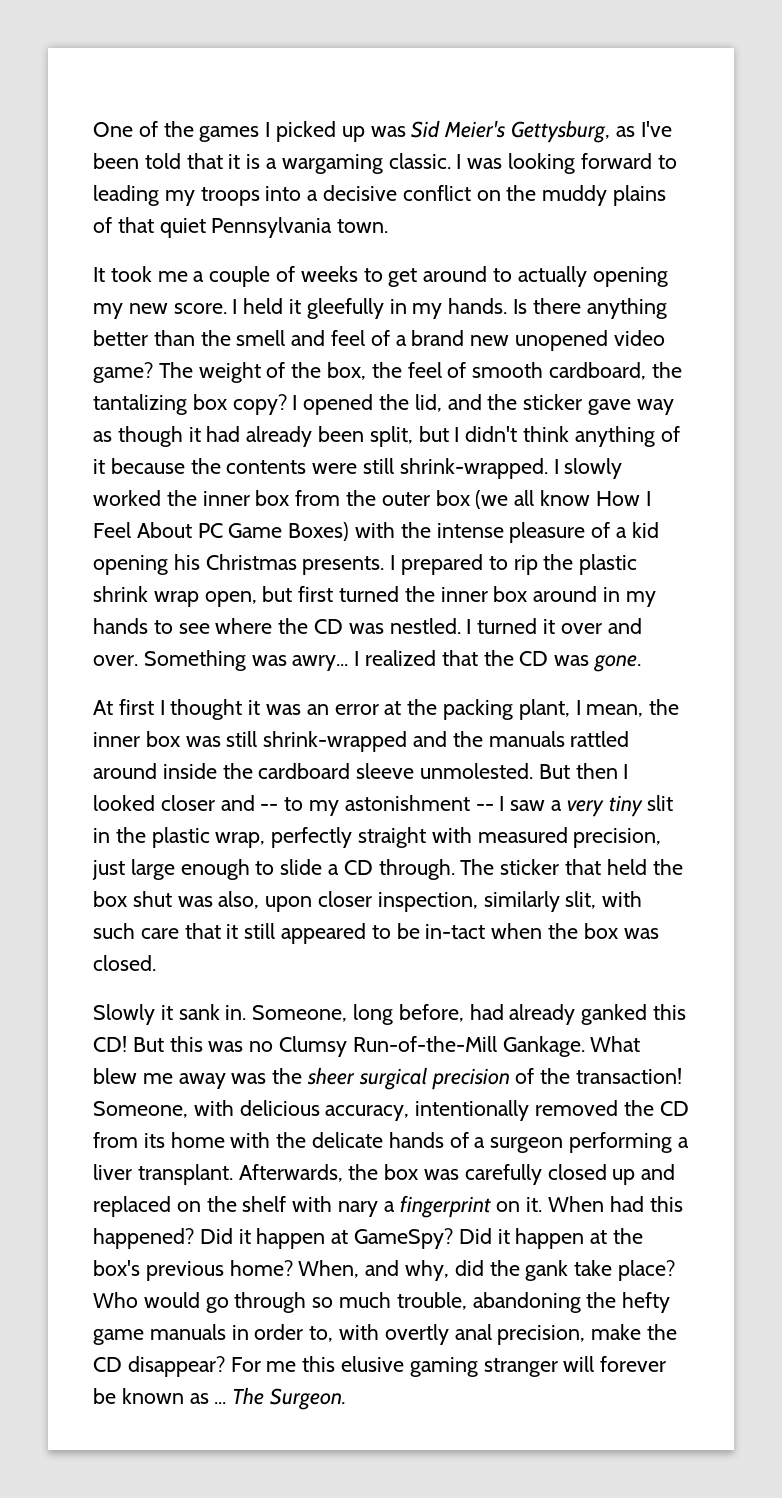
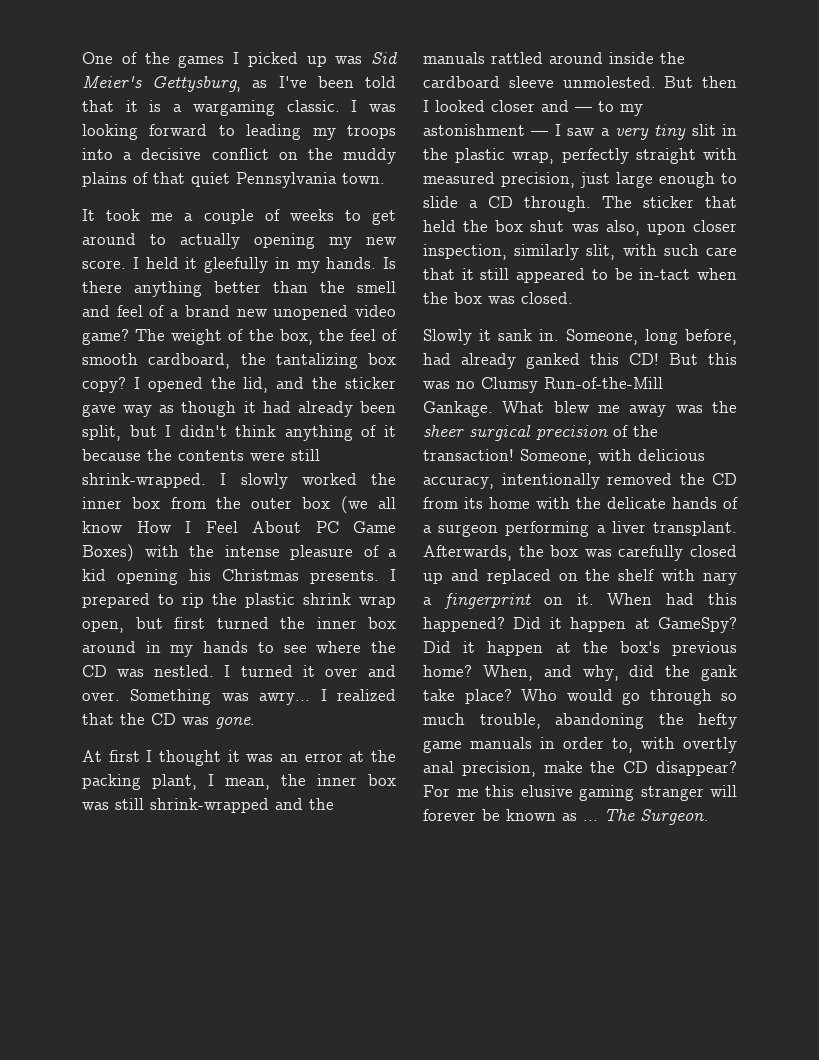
- But then I looked closer and -- to my astonishment -- I saw a very tiny slit in the plastic wrap, perfectly straight with measured precision, just large enough to slide a CD through.
+ But then I looked closer and — to my astonishment — I saw a very tiny slit in the plastic wrap, perfectly straight with measured precision, just large enough to slide a CD through.

